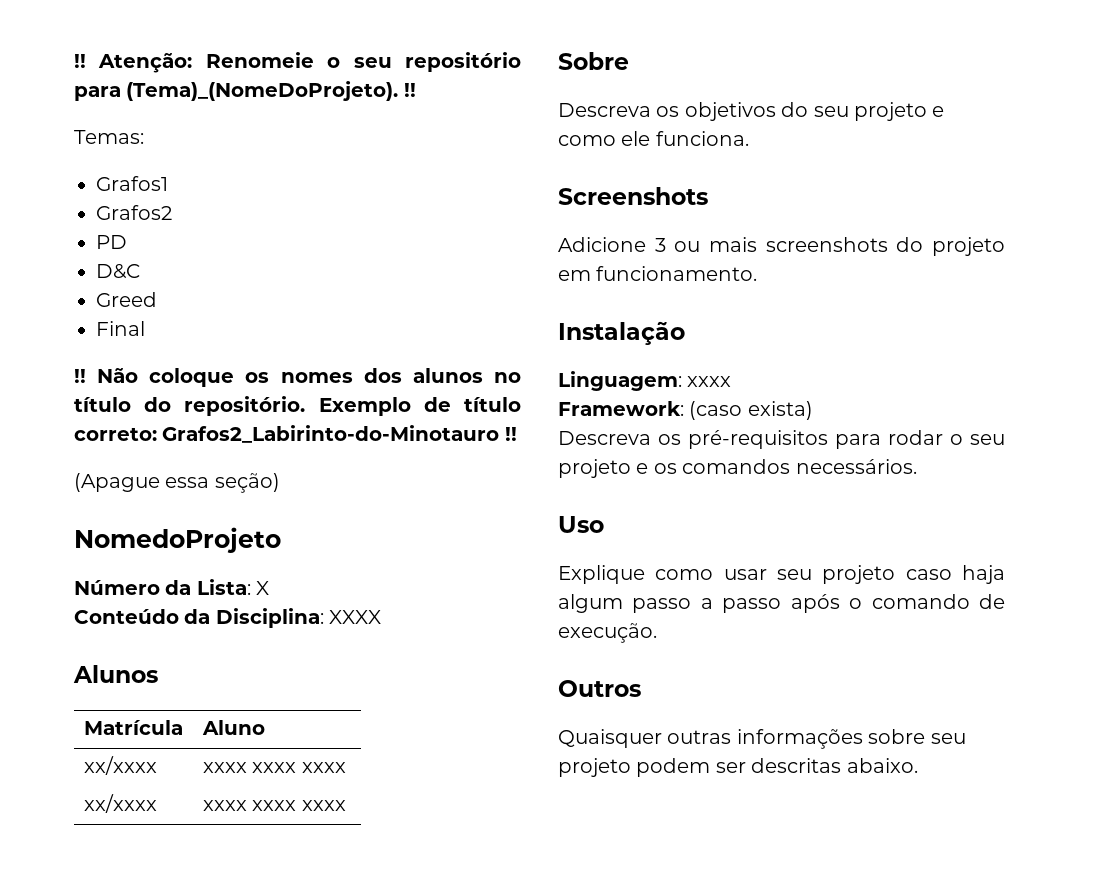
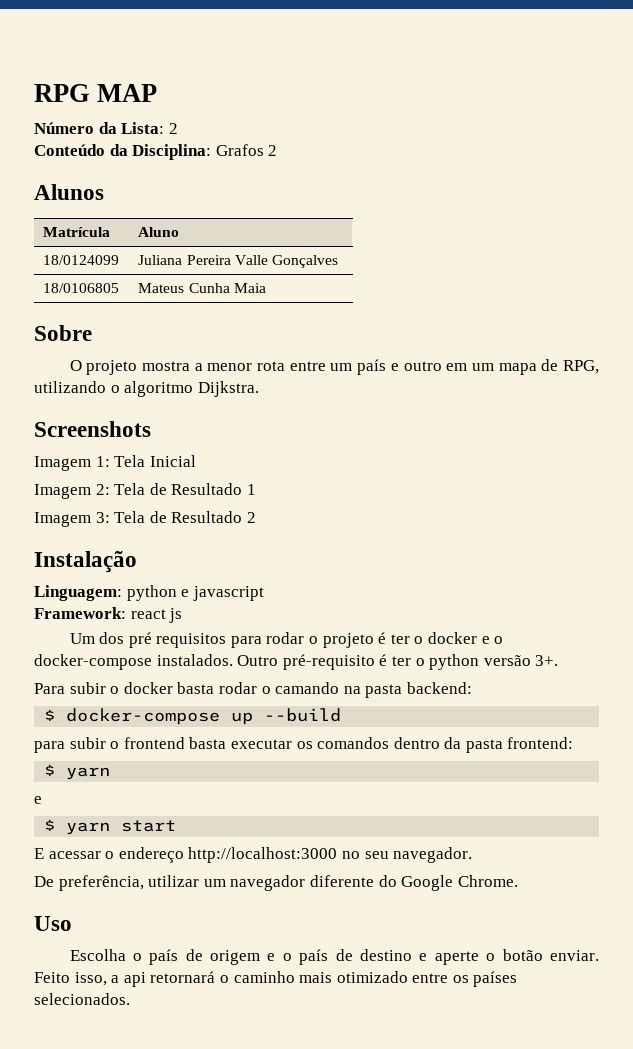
- !! Atenção: Renomeie o seu repositório para (Tema)_(NomeDoProjeto). !!
- Temas:
- Grafos1
- Grafos2
- PD
- D&C
- Greed
- Final
- !! Não coloque os nomes dos alunos no título do repositório. Exemplo de título correto: Grafos2_Labirinto-do-Minotauro !!
- (Apague essa seção)
- NomedoProjeto
+ RPG MAP
- Número da Lista: X
+ Número da Lista: 2
- Conteúdo da Disciplina: XXXX
+ Conteúdo da Disciplina: Grafos 2
  Matrícula | Aluno
- xx/xxxx | xxxx xxxx xxxx
- xx/xxxx | xxxx xxxx xxxx
+ 18/0124099 | Juliana Pereira Valle Gonçalves
+ 18/0106805 | Mateus Cunha Maia
  Sobre
- Descreva os objetivos do seu projeto e como ele funciona.
+ O projeto mostra a menor rota entre um país e outro em um mapa de RPG, utilizando o algoritmo Dijkstra.
  Screenshots
- Adicione 3 ou mais screenshots do projeto em funcionamento.
+ Imagem 1: Tela Inicial
+ Imagem 2: Tela de Resultado 1
+ Imagem 3: Tela de Resultado 2
  Instalação
- Linguagem: xxxx
- Framework: (caso exista)
- Descreva os pré-requisitos para rodar o seu projeto e os comandos necessários.
+ Linguagem: python e javascript
+ Framework: react js
+ Um dos pré requisitos para rodar o projeto é ter o docker e o docker-compose instalados. Outro pré-requisito é ter o python versão 3+.
+ Para subir o docker basta rodar o camando na pasta backend:
+ $ docker-compose up --build
+ para subir o frontend basta executar os comandos dentro da pasta frontend:
+ $ yarn
+ e
+ $ yarn start
+ E acessar o endereço http://localhost:3000 no seu navegador.
+ De preferência, utilizar um navegador diferente do Google Chrome.
  Uso
- Explique como usar seu projeto caso haja algum passo a passo após o comando de execução.
- Outros
- Quaisquer outras informações sobre seu projeto podem ser descritas abaixo.
+ Escolha o país de origem e o país de destino e aperte o botão enviar. Feito isso, a api retornará o caminho mais otimizado entre os países selecionados.

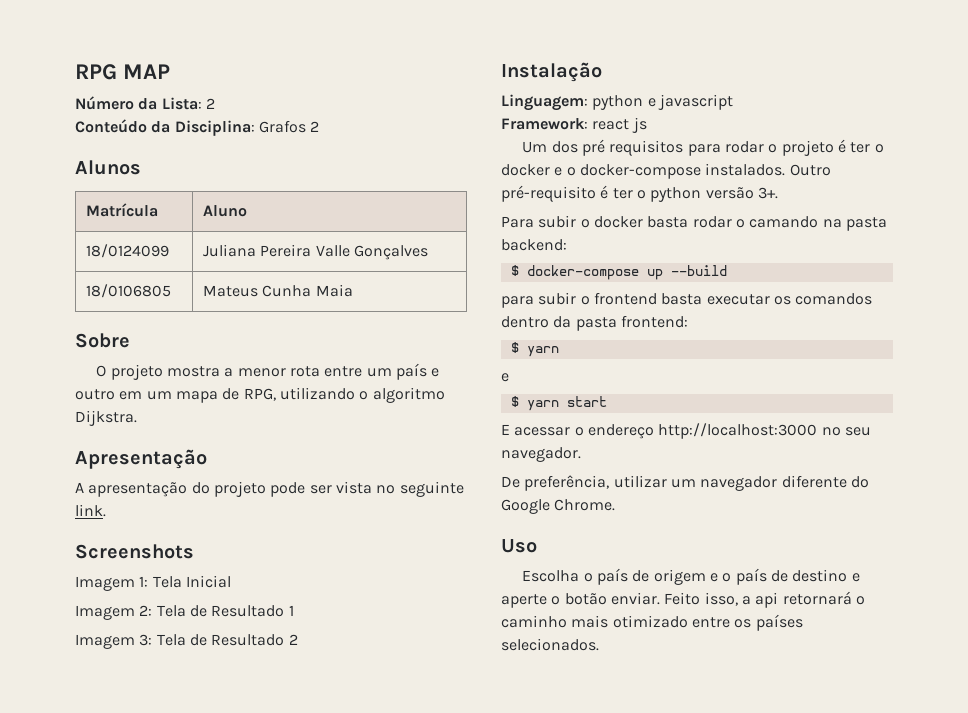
+ Apresentação
+ A apresentação do projeto pode ser vista no seguinte link.

